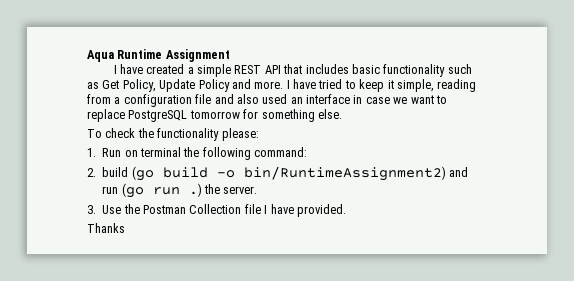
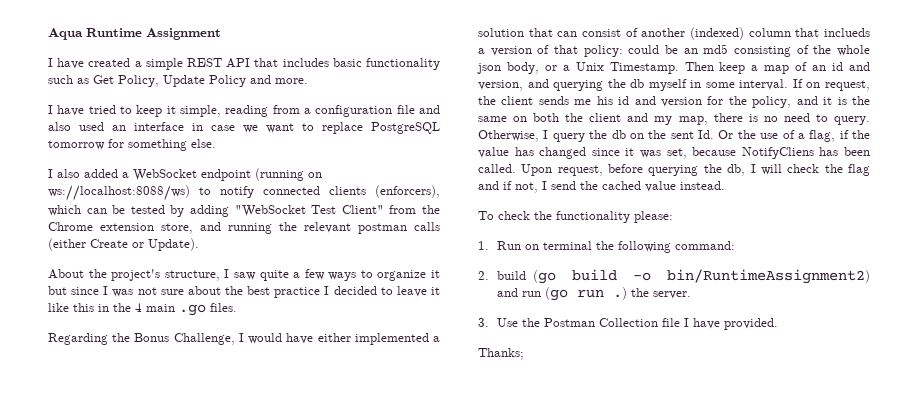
- I have created a simple REST API that includes basic functionality such as Get Policy, Update Policy and more. I have tried to keep it simple, reading from a configuration file and also used an interface in case we want to replace PostgreSQL tomorrow for something else.
+ I have created a simple REST API that includes basic functionality such as Get Policy, Update Policy and more.
+ I have tried to keep it simple, reading from a configuration file and also used an interface in case we want to replace PostgreSQL tomorrow for something else.
+ I also added a WebSocket endpoint (running on ws://localhost:8088/ws) to notify connected clients (enforcers), which can be tested by adding "WebSocket Test Client" from the Chrome extension store, and running the relevant postman calls (either Create or Update).
+ About the project's structure, I saw quite a few ways to organize it but since I was not sure about the best practice I decided to leave it like this in the 4 main .go files.
+ Regarding the Bonus Challenge, I would have either implemented a solution that can consist of another (indexed) column that inclueds a version of that policy: could be an md5 consisting of the whole json body, or a Unix Timestamp. Then keep a map of an id and version, and querying the db myself in some interval. If on request, the client sends me his id and version for the policy, and it is the same on both the client and my map, there is no need to query. Otherwise, I query the db on the sent Id. Or the use of a flag, if the value has changed since it was set, because NotifyCliens has been called. Upon request, before querying the db, I will check the flag and if not, I send the cached value instead.
- Thanks
+ Thanks;

